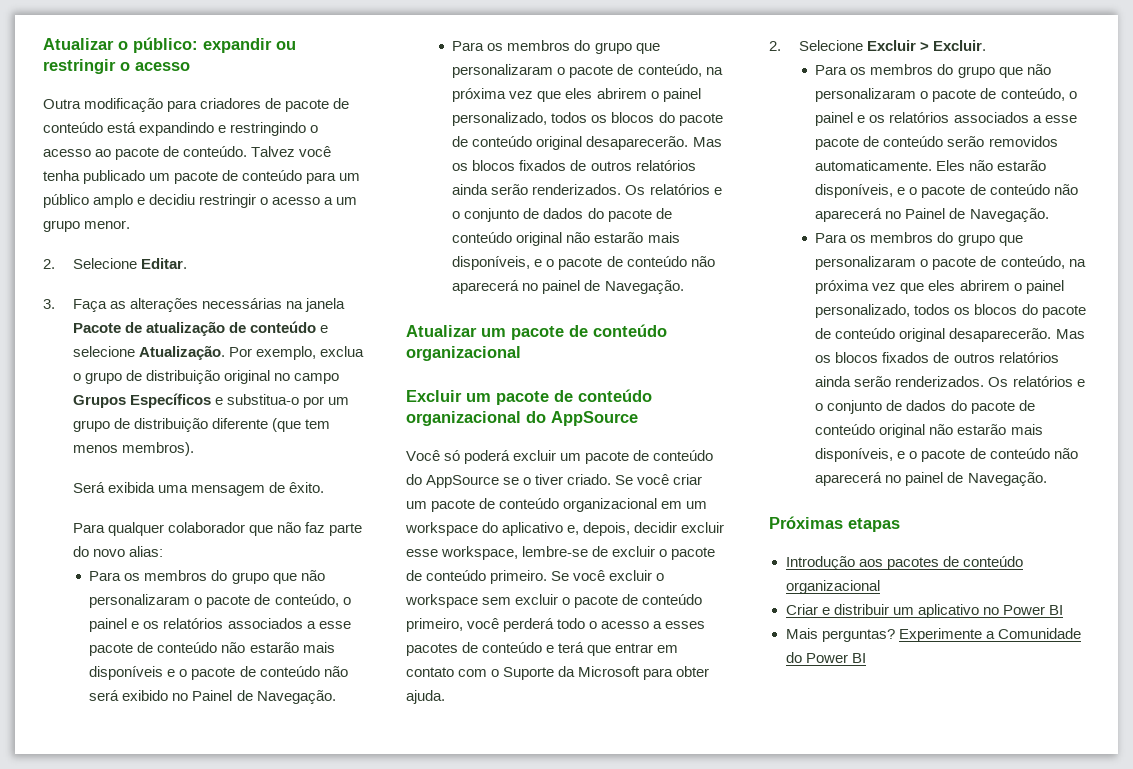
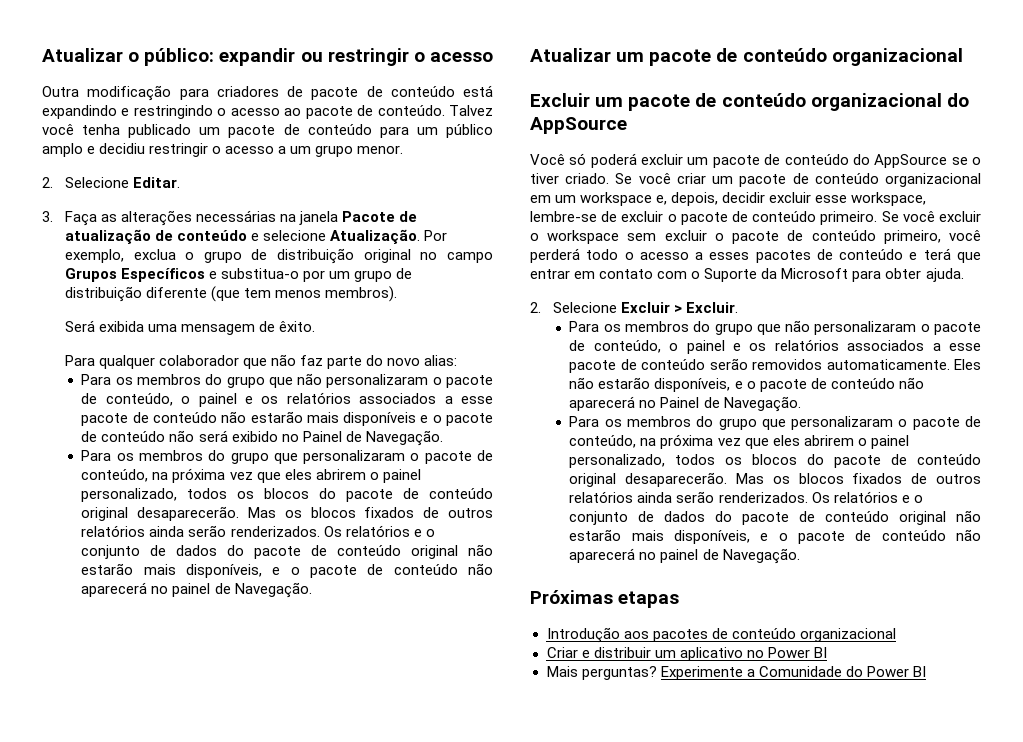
- Se você criar um pacote de conteúdo organizacional em um workspace do aplicativo e, depois, decidir excluir esse workspace, lembre-se de excluir o pacote de conteúdo primeiro.
+ Se você criar um pacote de conteúdo organizacional em um workspace e, depois, decidir excluir esse workspace, lembre-se de excluir o pacote de conteúdo primeiro.

